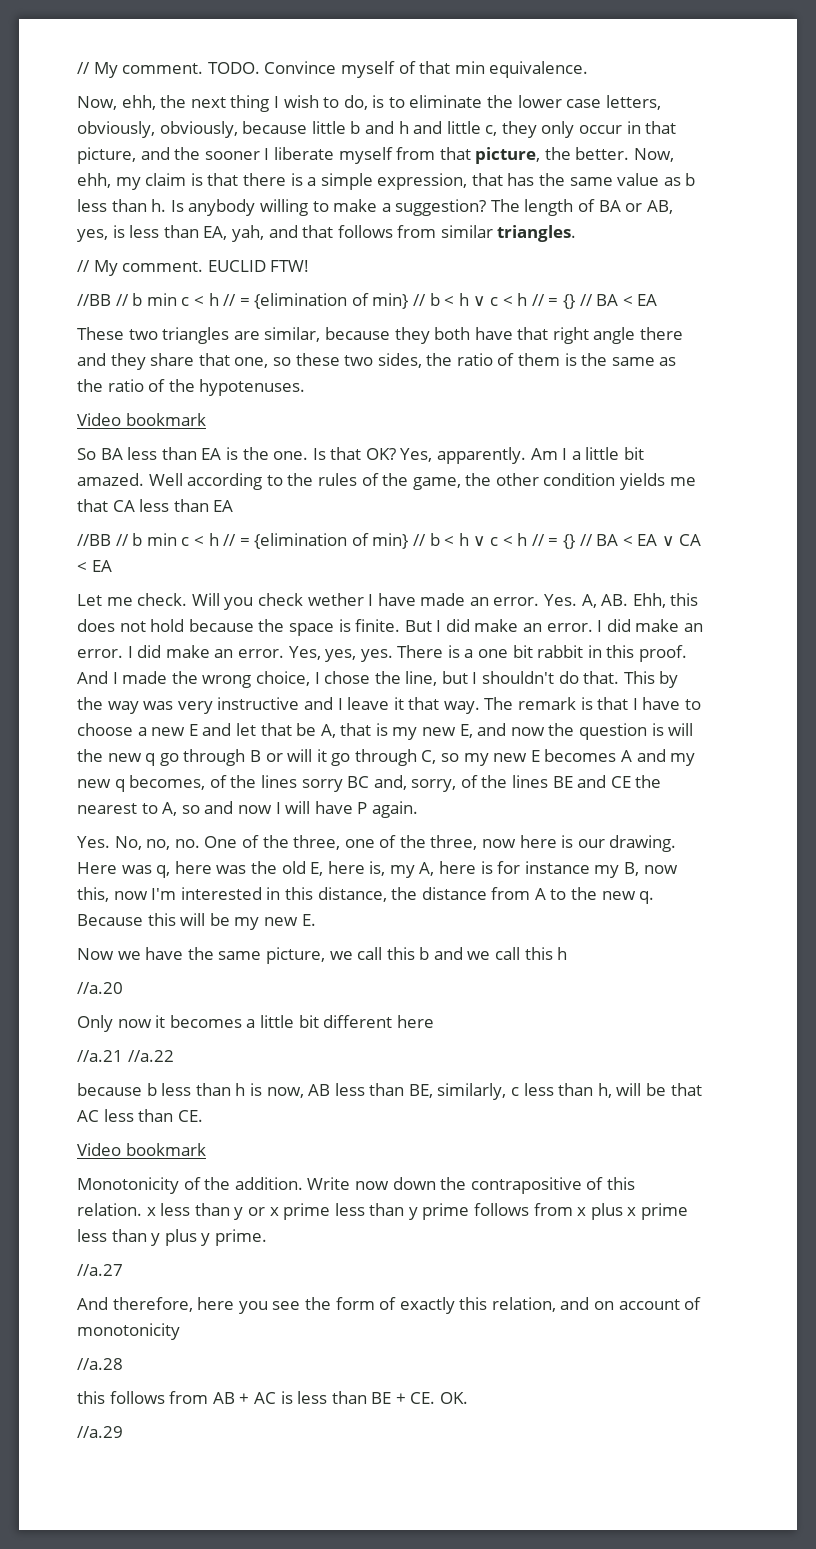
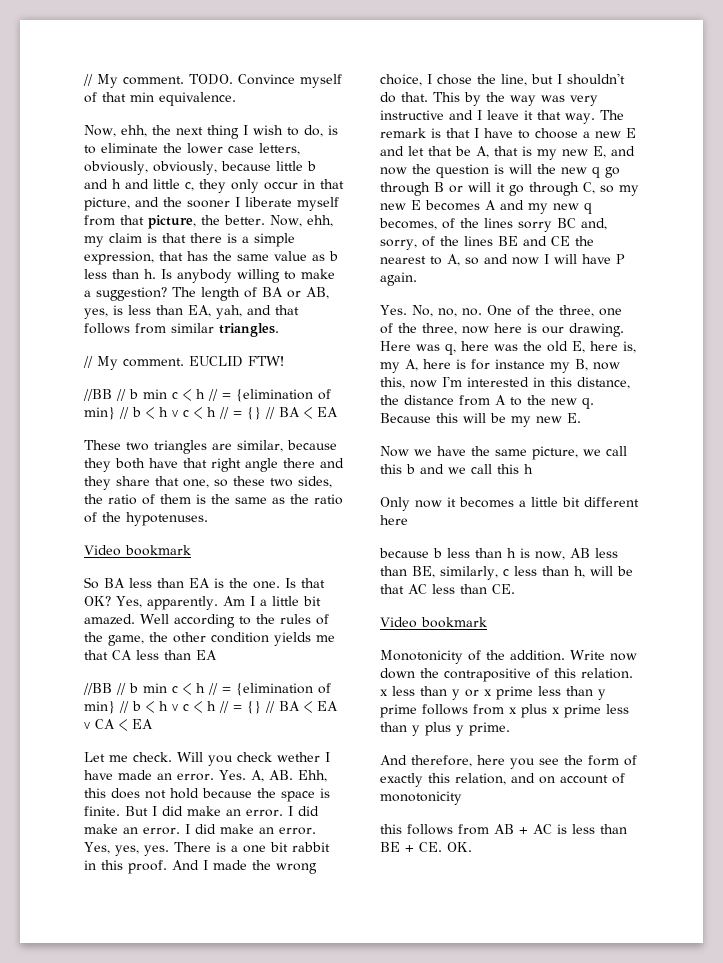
- //a.20
- //a.21 //a.22
- //a.27
- //a.28
- //a.29

